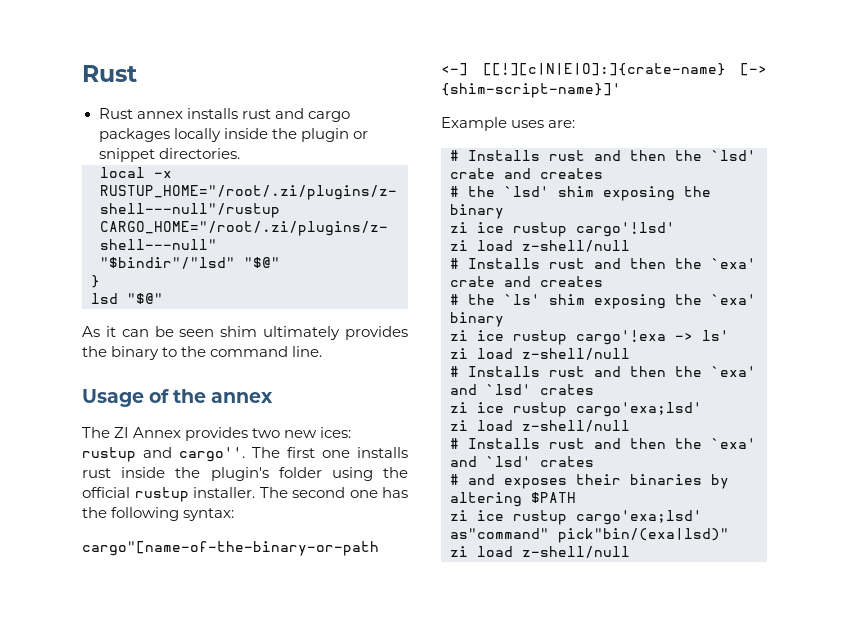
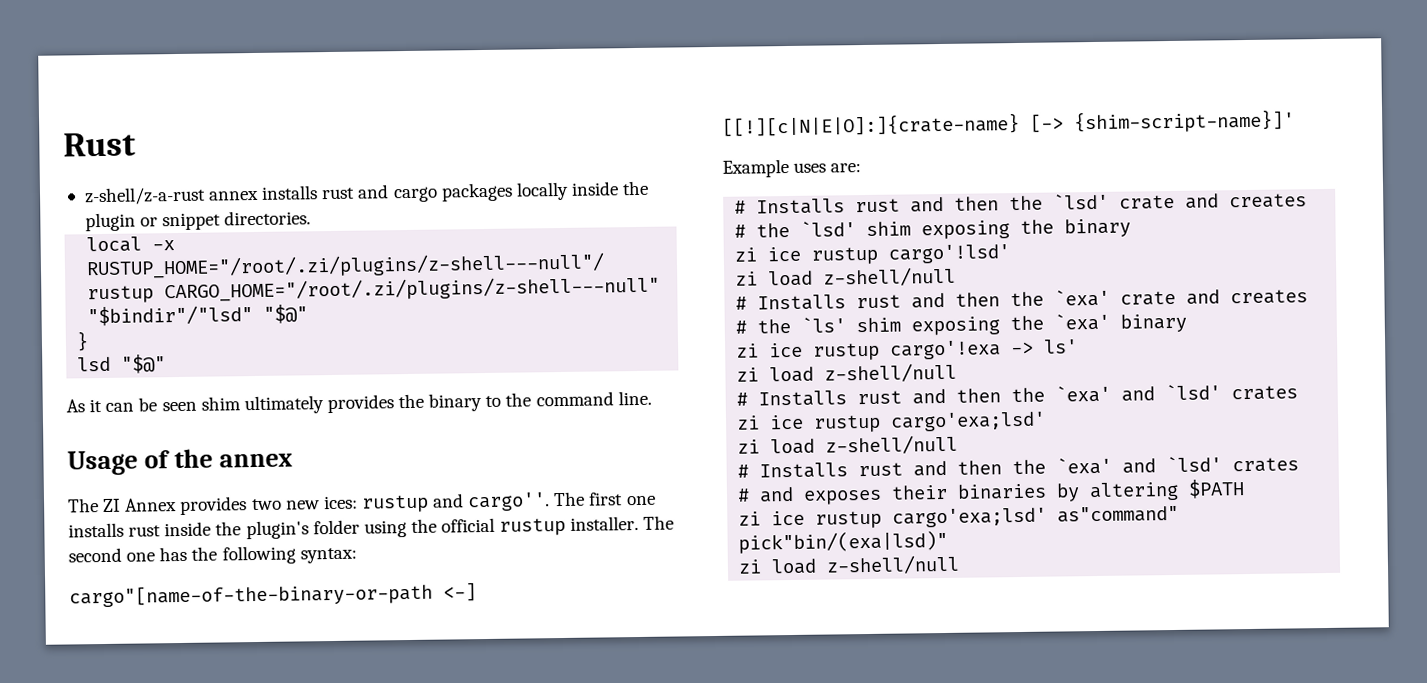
- Rust annex installs rust and cargo packages locally inside the plugin or snippet directories.
+ z-shell/z-a-rust annex installs rust and cargo packages locally inside the plugin or snippet directories.

